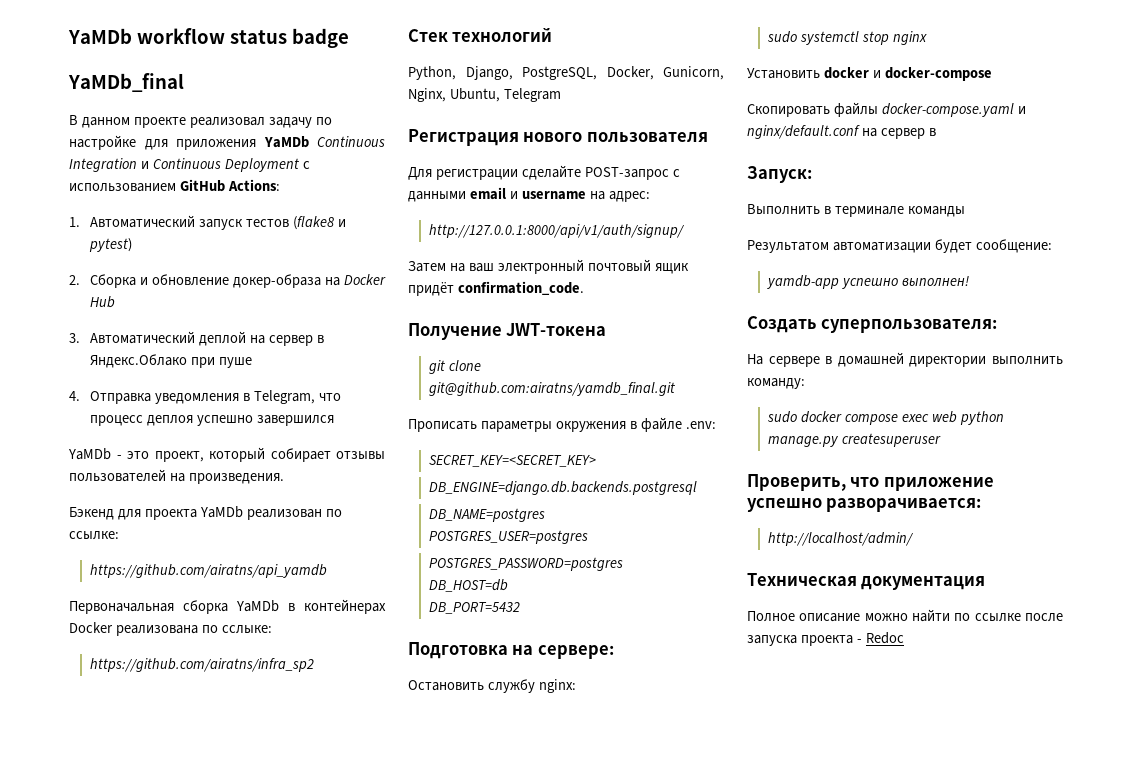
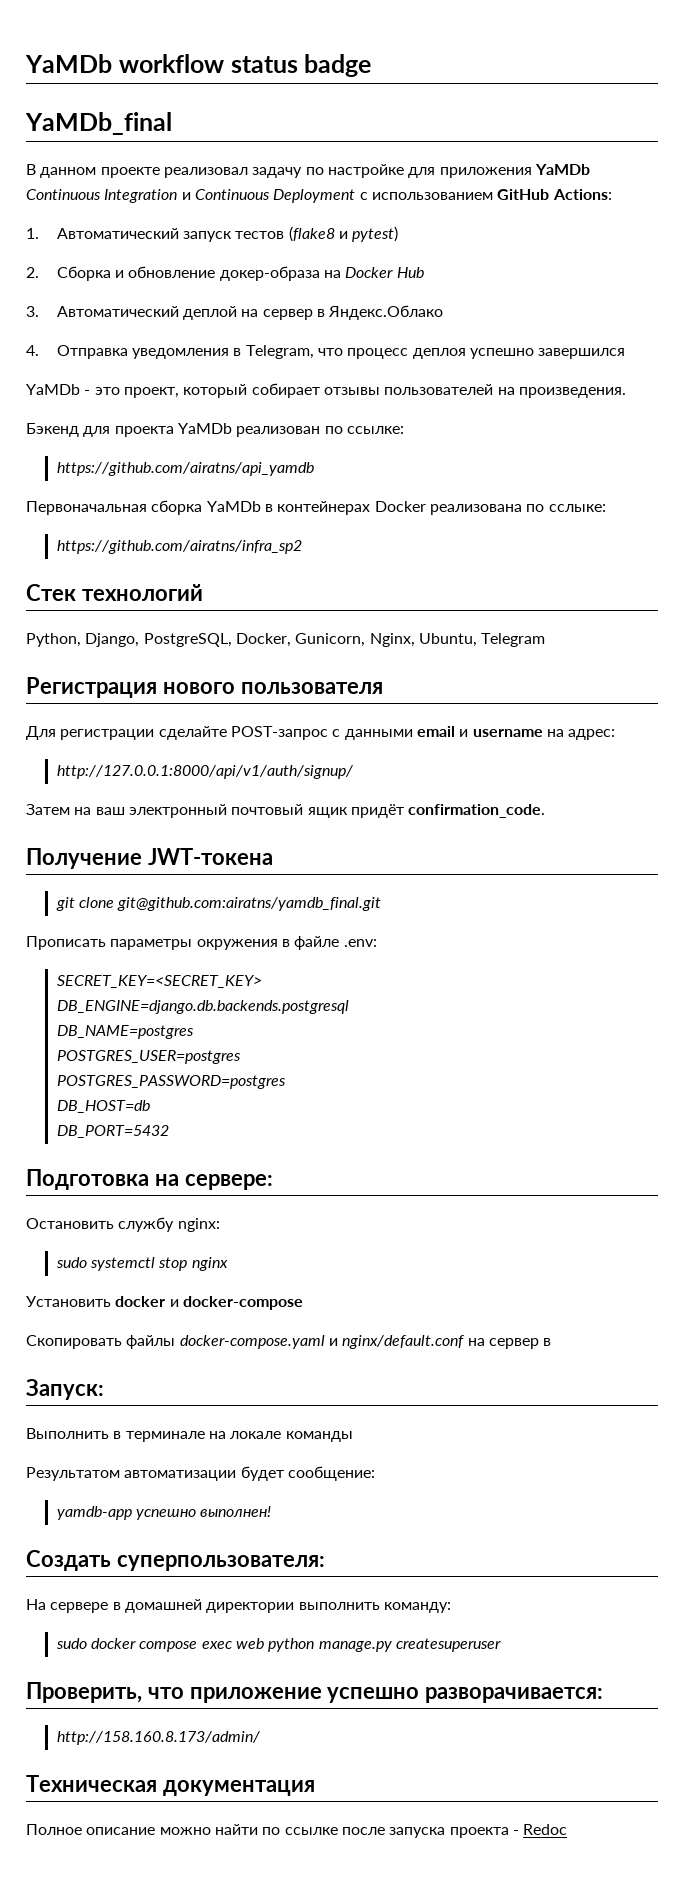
- 3. Автоматический деплой на сервер в Яндекс.Облако при пуше
+ 3. Автоматический деплой на сервер в Яндекс.Облако
- Выполнить в терминале команды
+ Выполнить в терминале на локале команды
- http://localhost/admin/
+ http://158.160.8.173/admin/

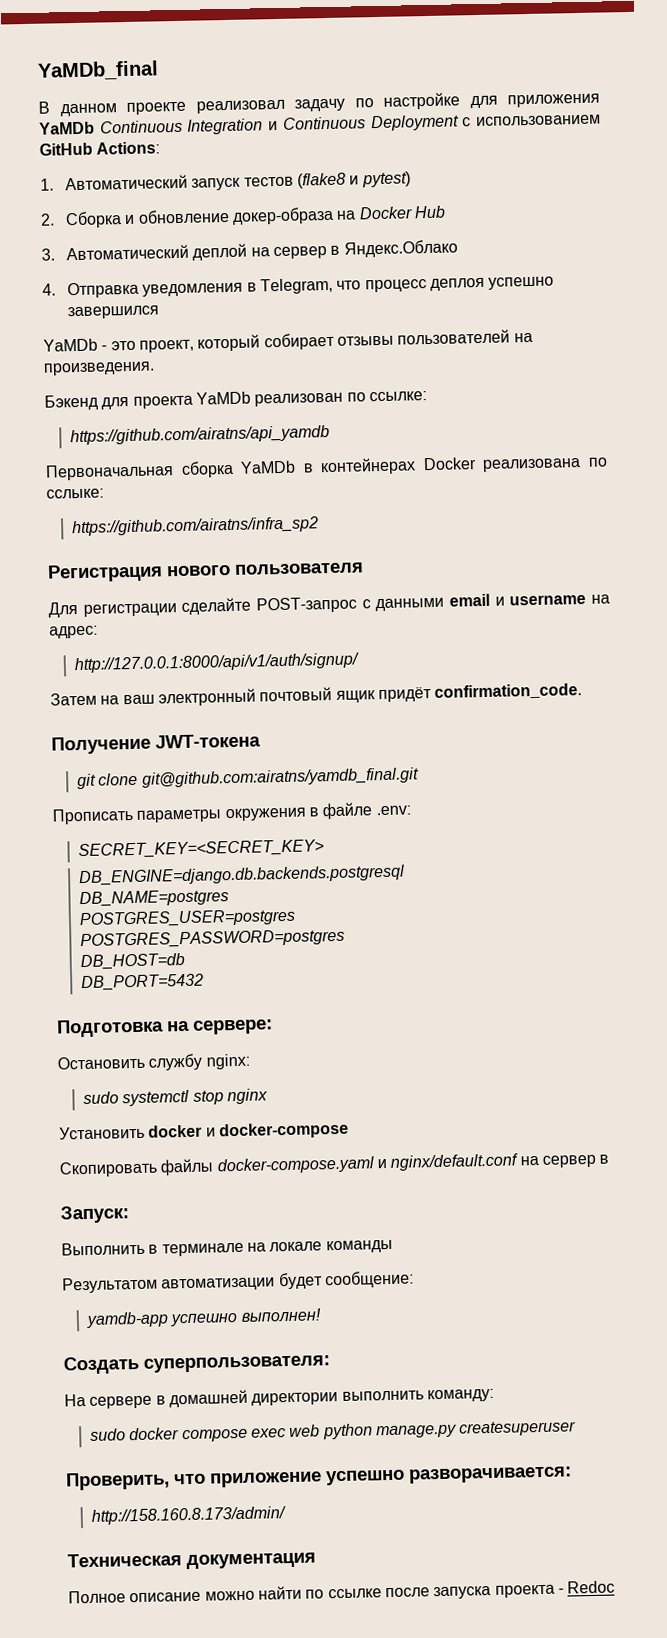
- YaMDb workflow status badge
- Стек технологий
- Python, Django, PostgreSQL, Docker, Gunicorn, Nginx, Ubuntu, Telegram

